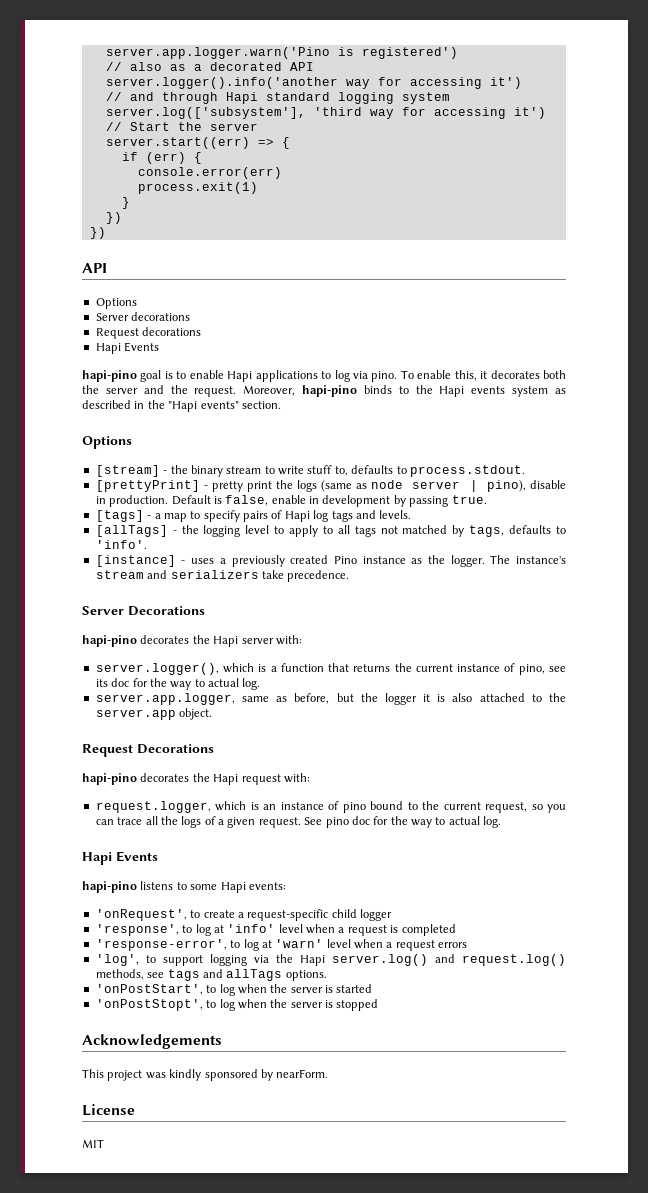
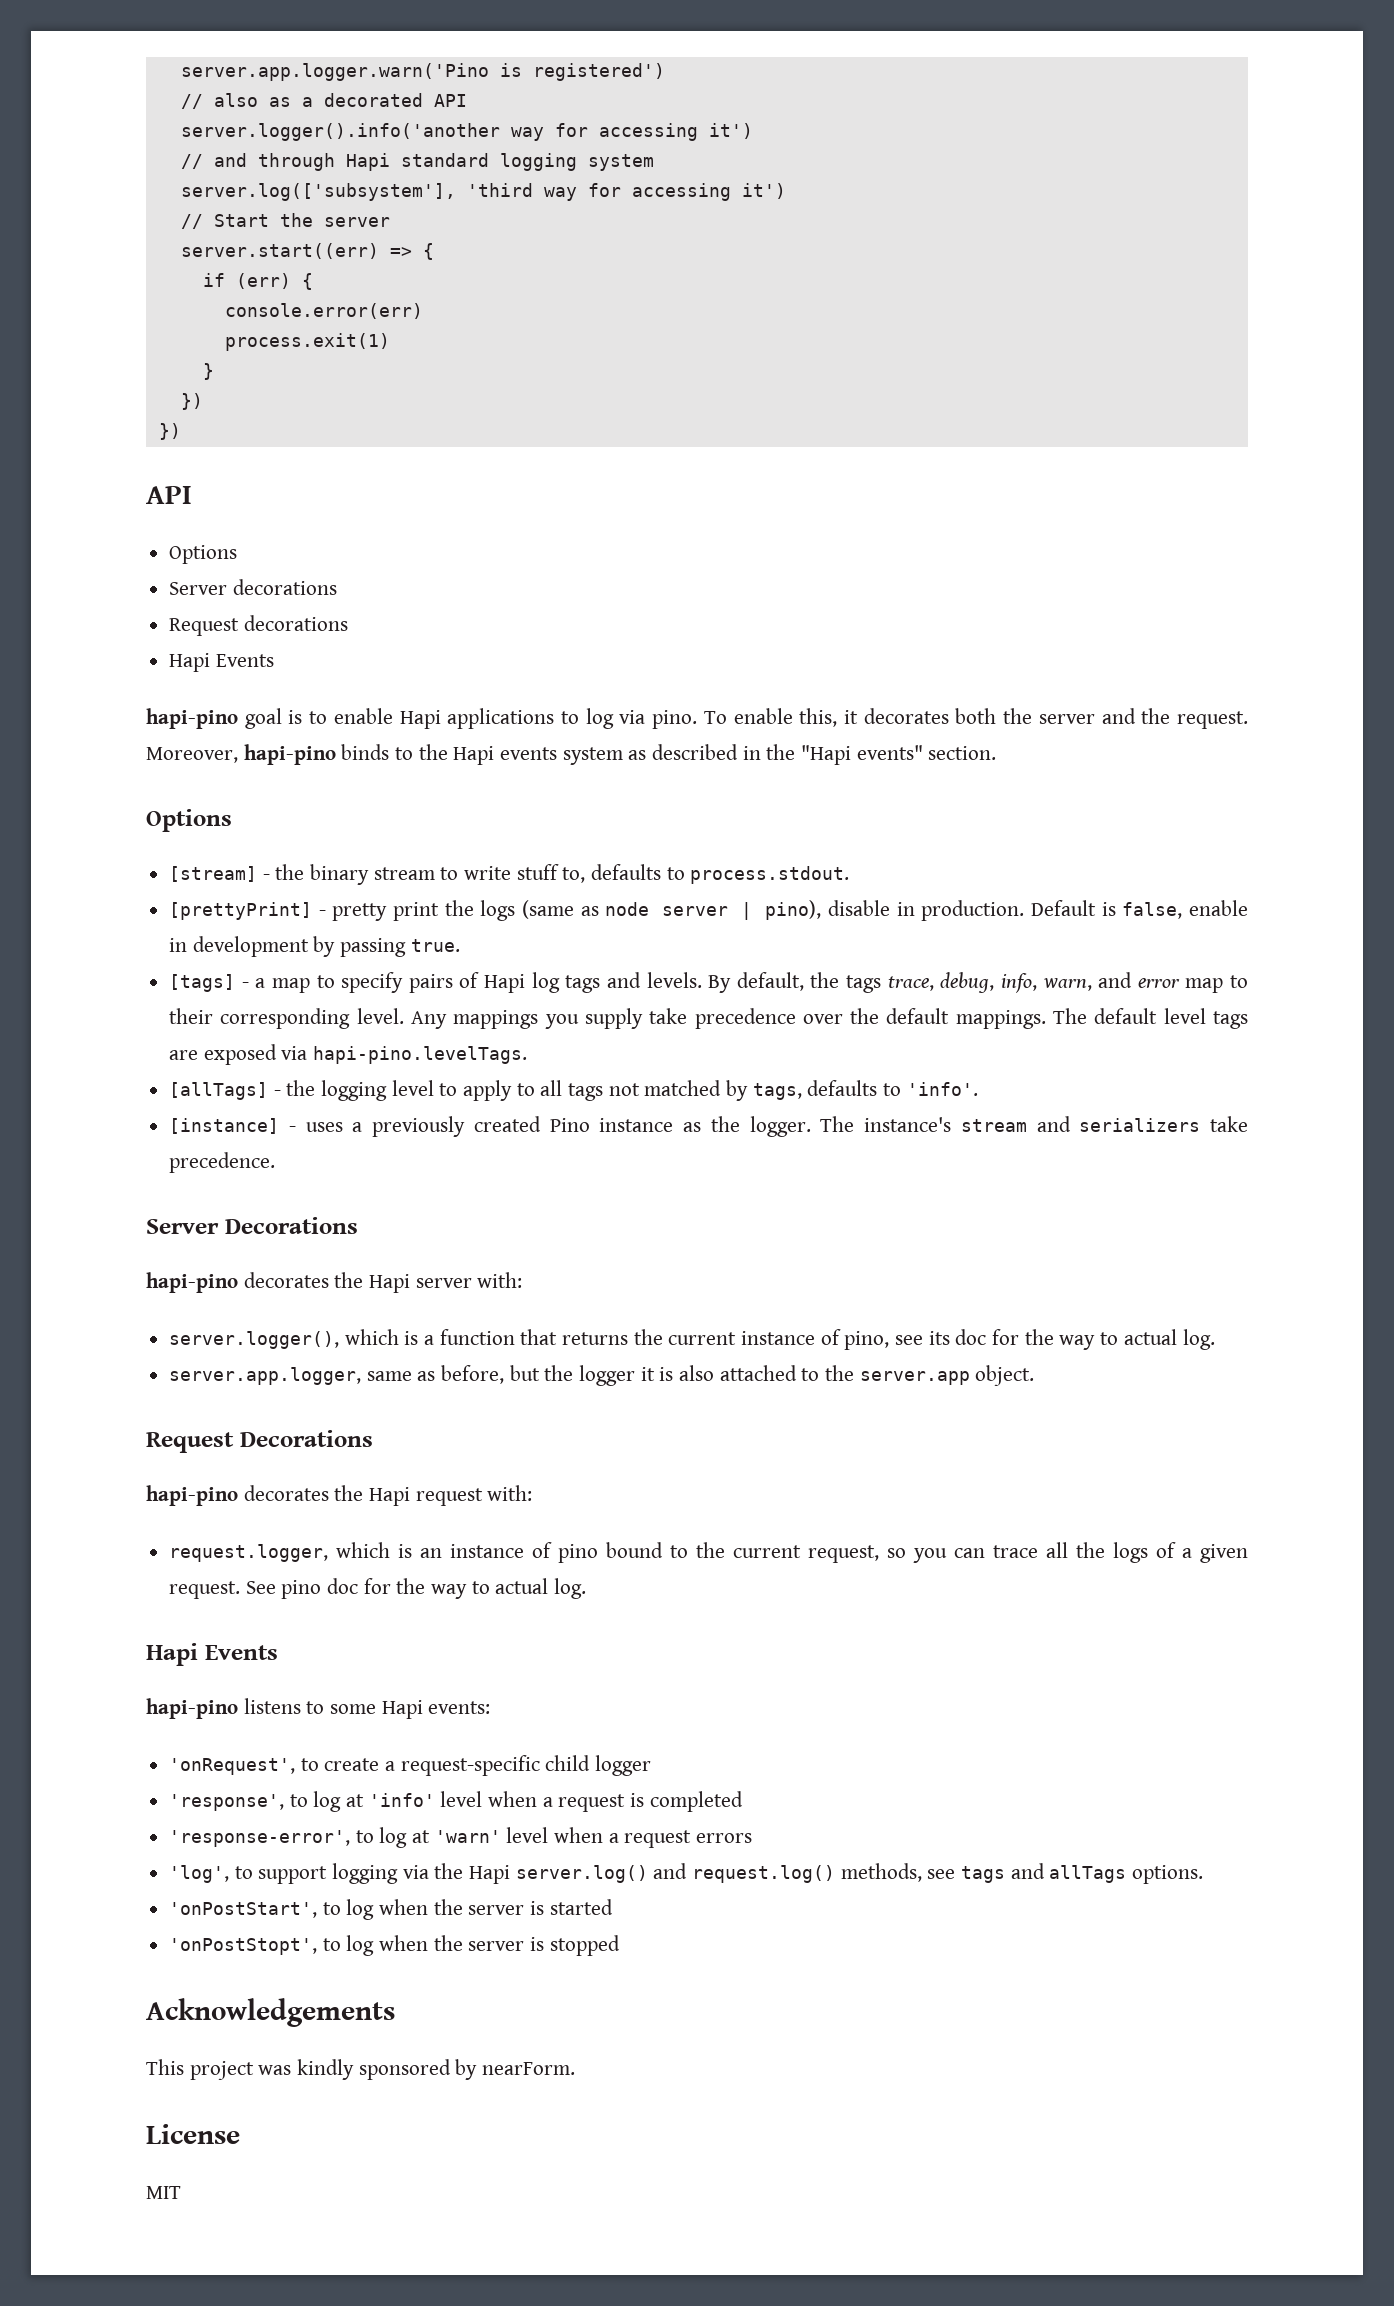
+ By default, the tags trace, debug, info, warn, and error map to their corresponding level. Any mappings you supply take precedence over the default mappings. The default level tags are exposed via hapi-pino.levelTags.

